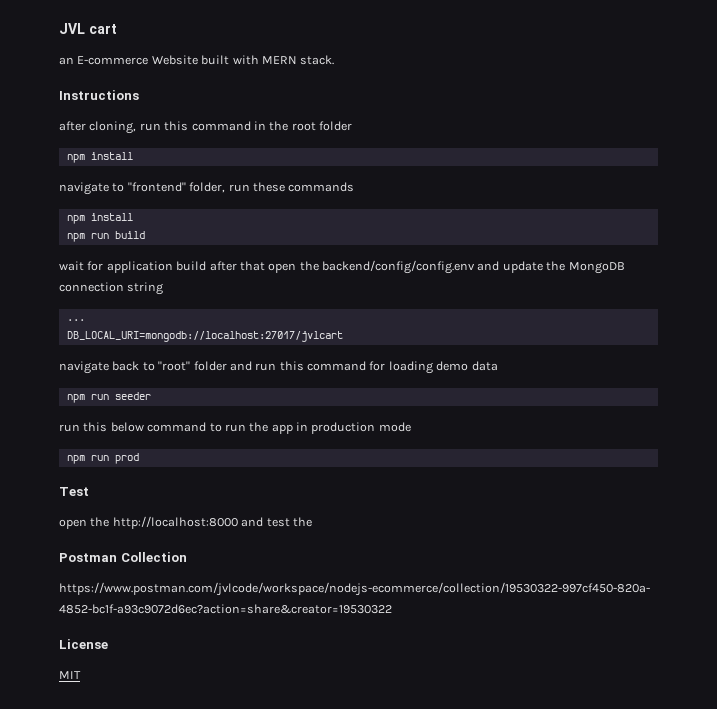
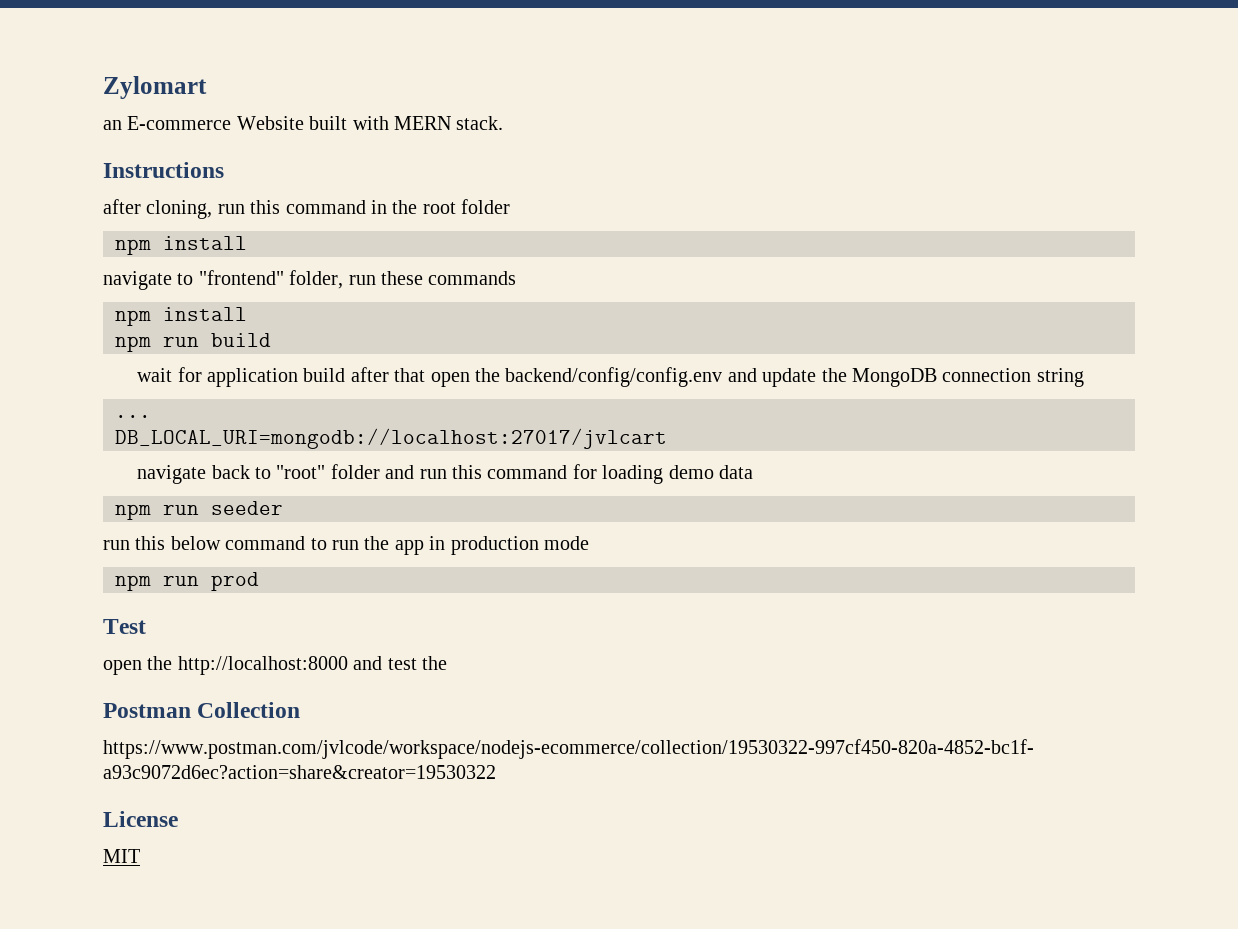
- JVL cart
+ Zylomart

